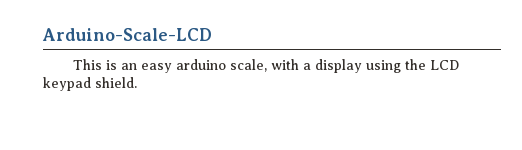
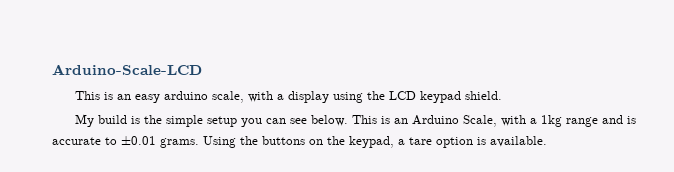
+ My build is the simple setup you can see below. This is an Arduino Scale, with a 1kg range and is accurate to ±0.01 grams. Using the buttons on the keypad, a tare option is available.

